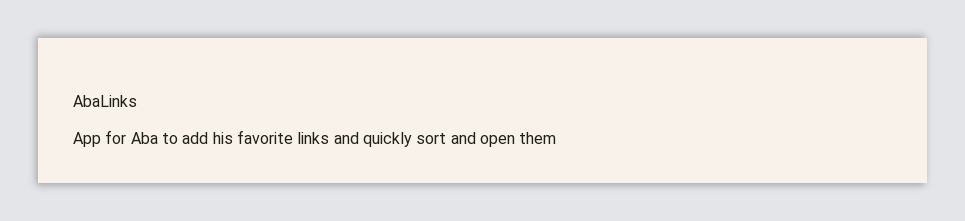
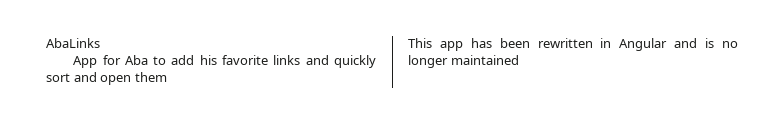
+ This app has been rewritten in Angular and is no longer maintained

